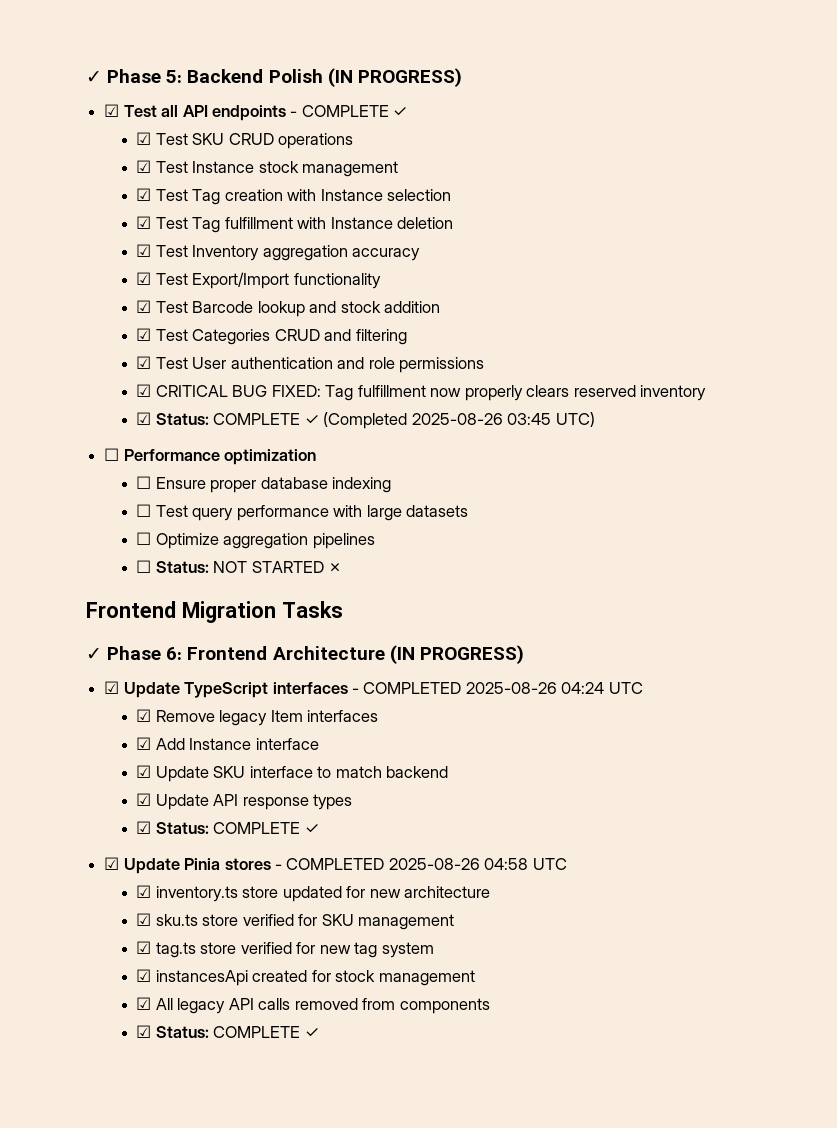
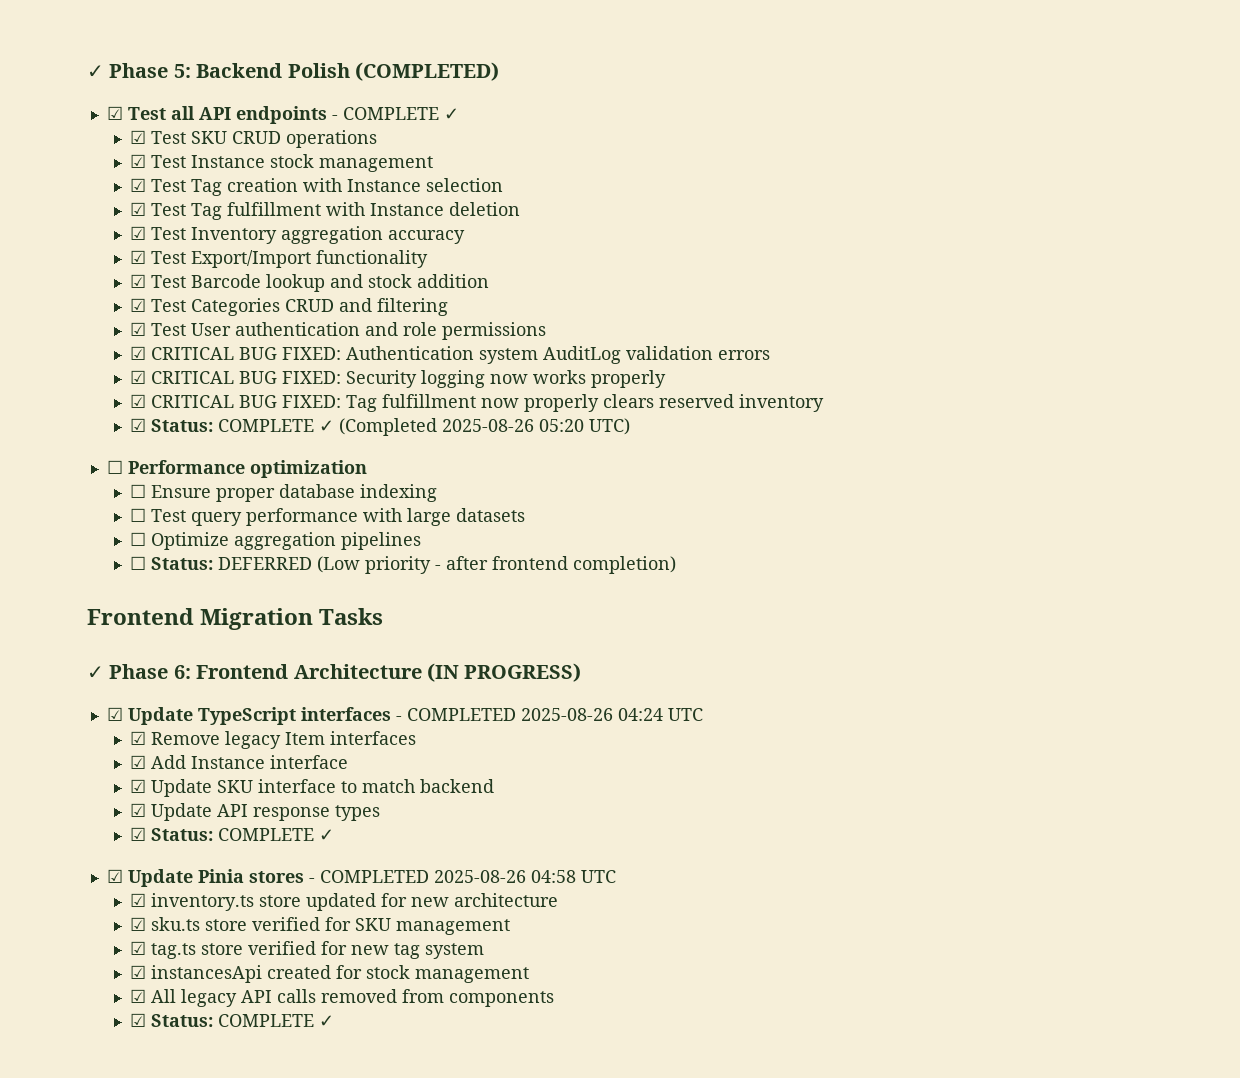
- ✓ Phase 5: Backend Polish (IN PROGRESS)
+ ✓ Phase 5: Backend Polish (COMPLETED)
+ ☑ CRITICAL BUG FIXED: Authentication system AuditLog validation errors
+ ☑ CRITICAL BUG FIXED: Security logging now works properly
- ☑ Status: COMPLETE ✓ (Completed 2025-08-26 03:45 UTC)
+ ☑ Status: COMPLETE ✓ (Completed 2025-08-26 05:20 UTC)
- ☐ Status: NOT STARTED ✗
+ ☐ Status: DEFERRED (Low priority - after frontend completion)

